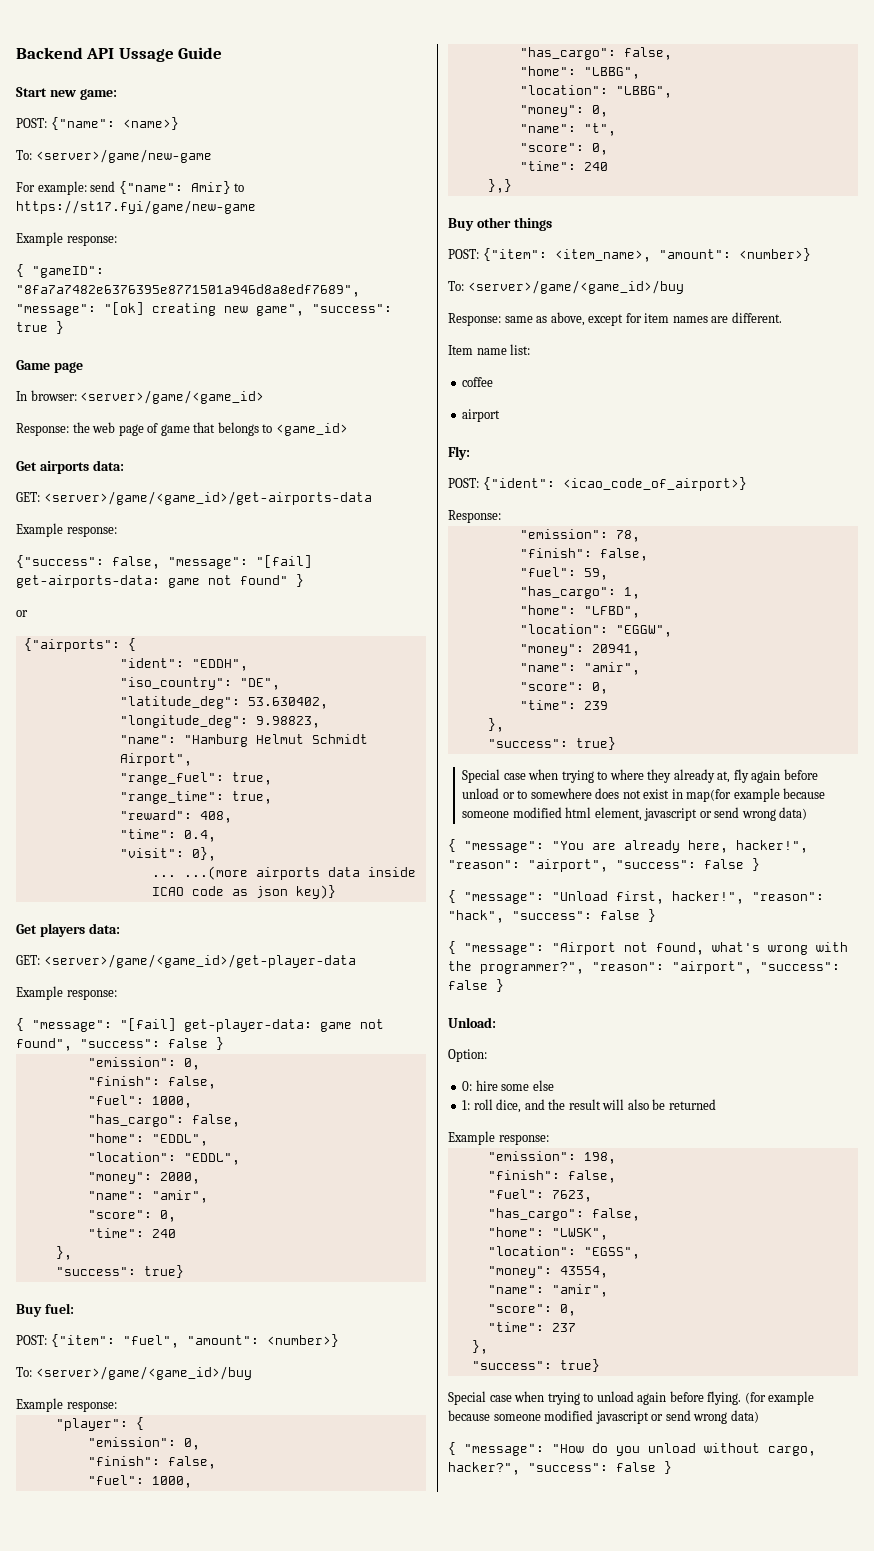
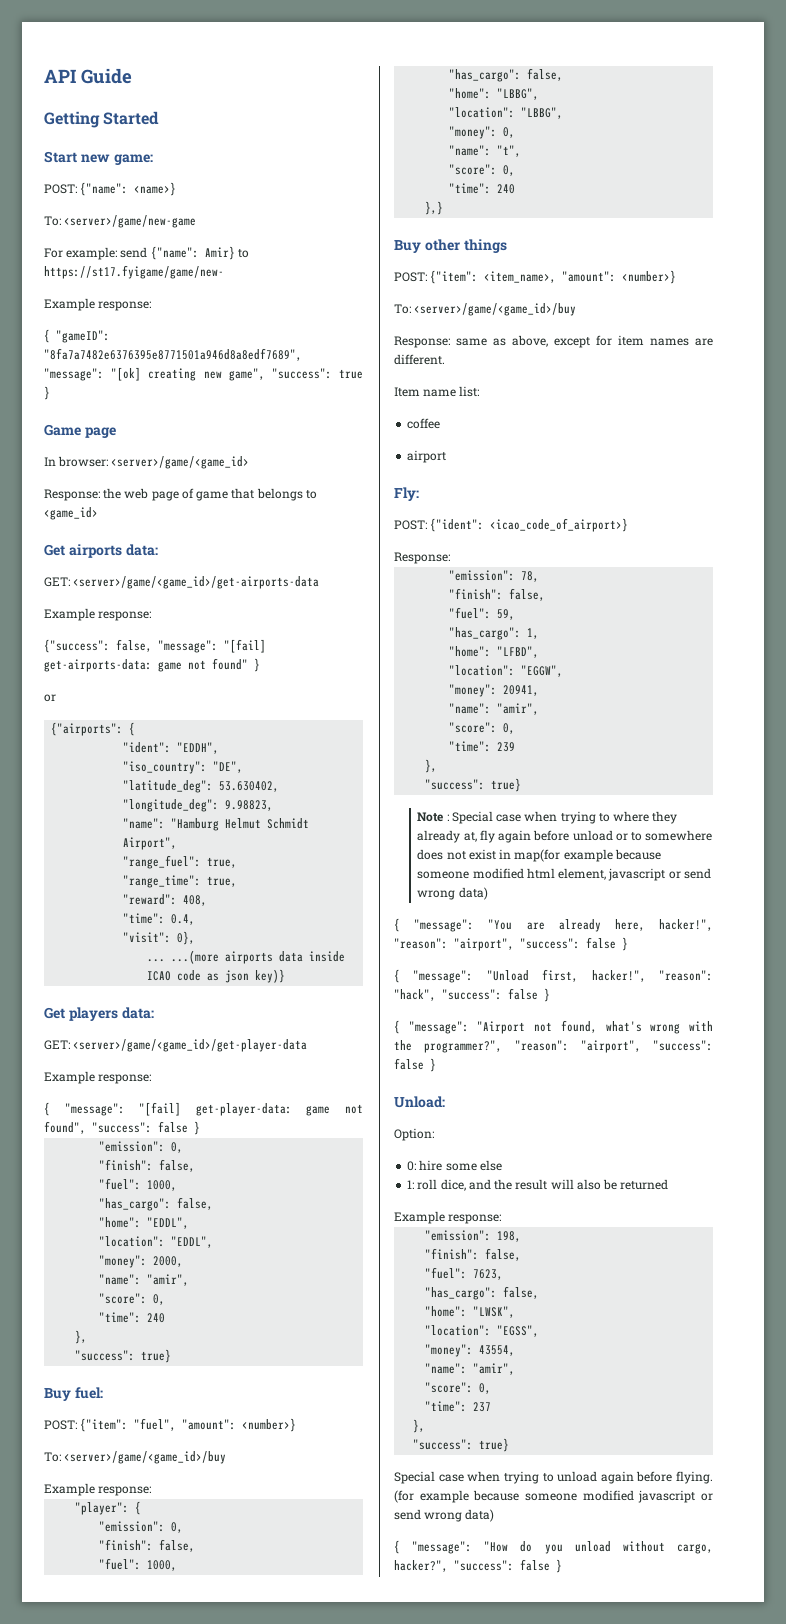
- Backend API Ussage Guide
+ API Guide
+ Getting Started
- For example: send {"name": Amir} to https://st17.fyi/game/new-game
+ For example: send {"name": Amir} to https://st17.fyigame/game/new-
- Special case when trying to where they already at, fly again before unload or to somewhere does not exist in map(for example because someone modified html element, javascript or send wrong data)
+ Note : Special case when trying to where they already at, fly again before unload or to somewhere does not exist in map(for example because someone modified html element, javascript or send wrong data)

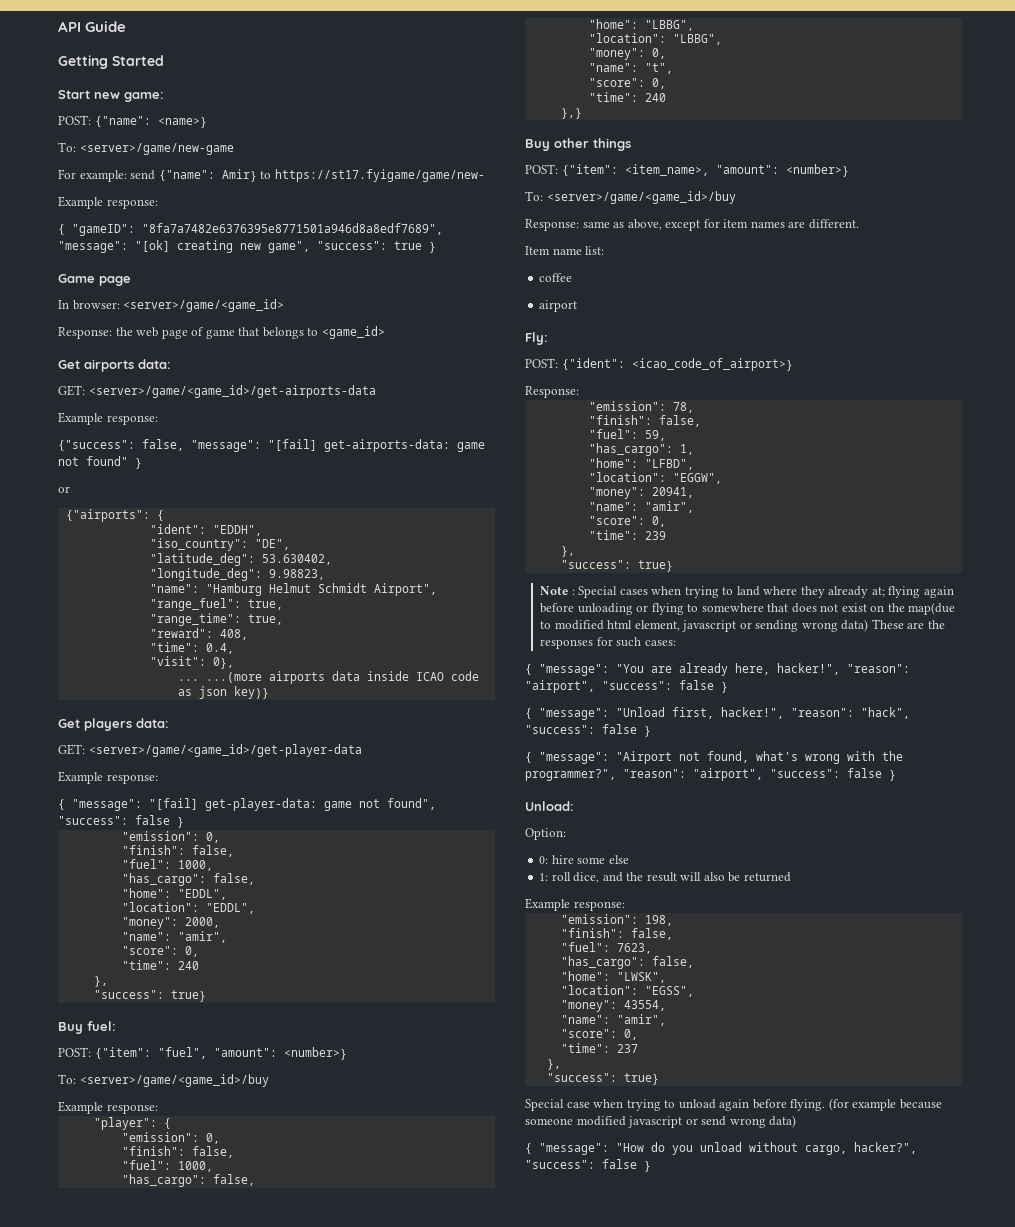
- Note : Special case when trying to where they already at, fly again before unload or to somewhere does not exist in map(for example because someone modified html element, javascript or send wrong data)
+ Note : Special cases when trying to land where they already at; flying again before unloading or flying to somewhere that does not exist on the map(due to modified html element, javascript or sending wrong data) These are the responses for such cases:

